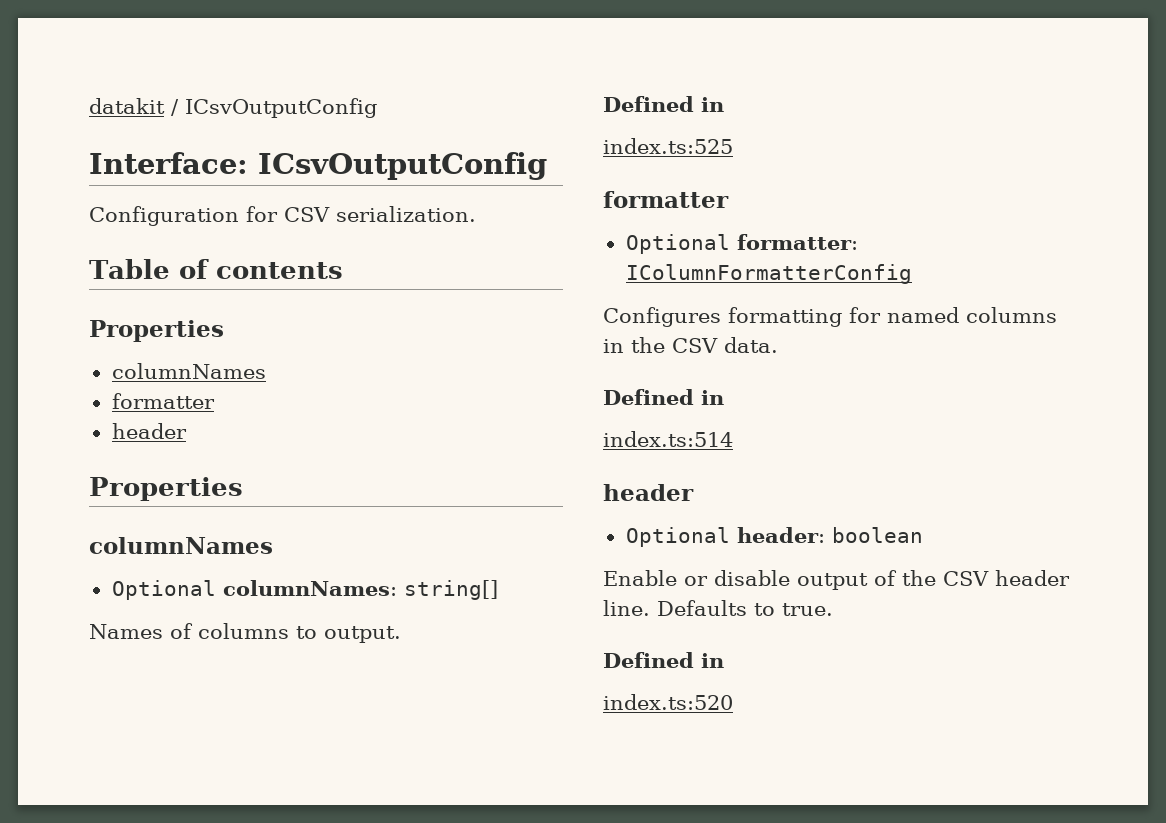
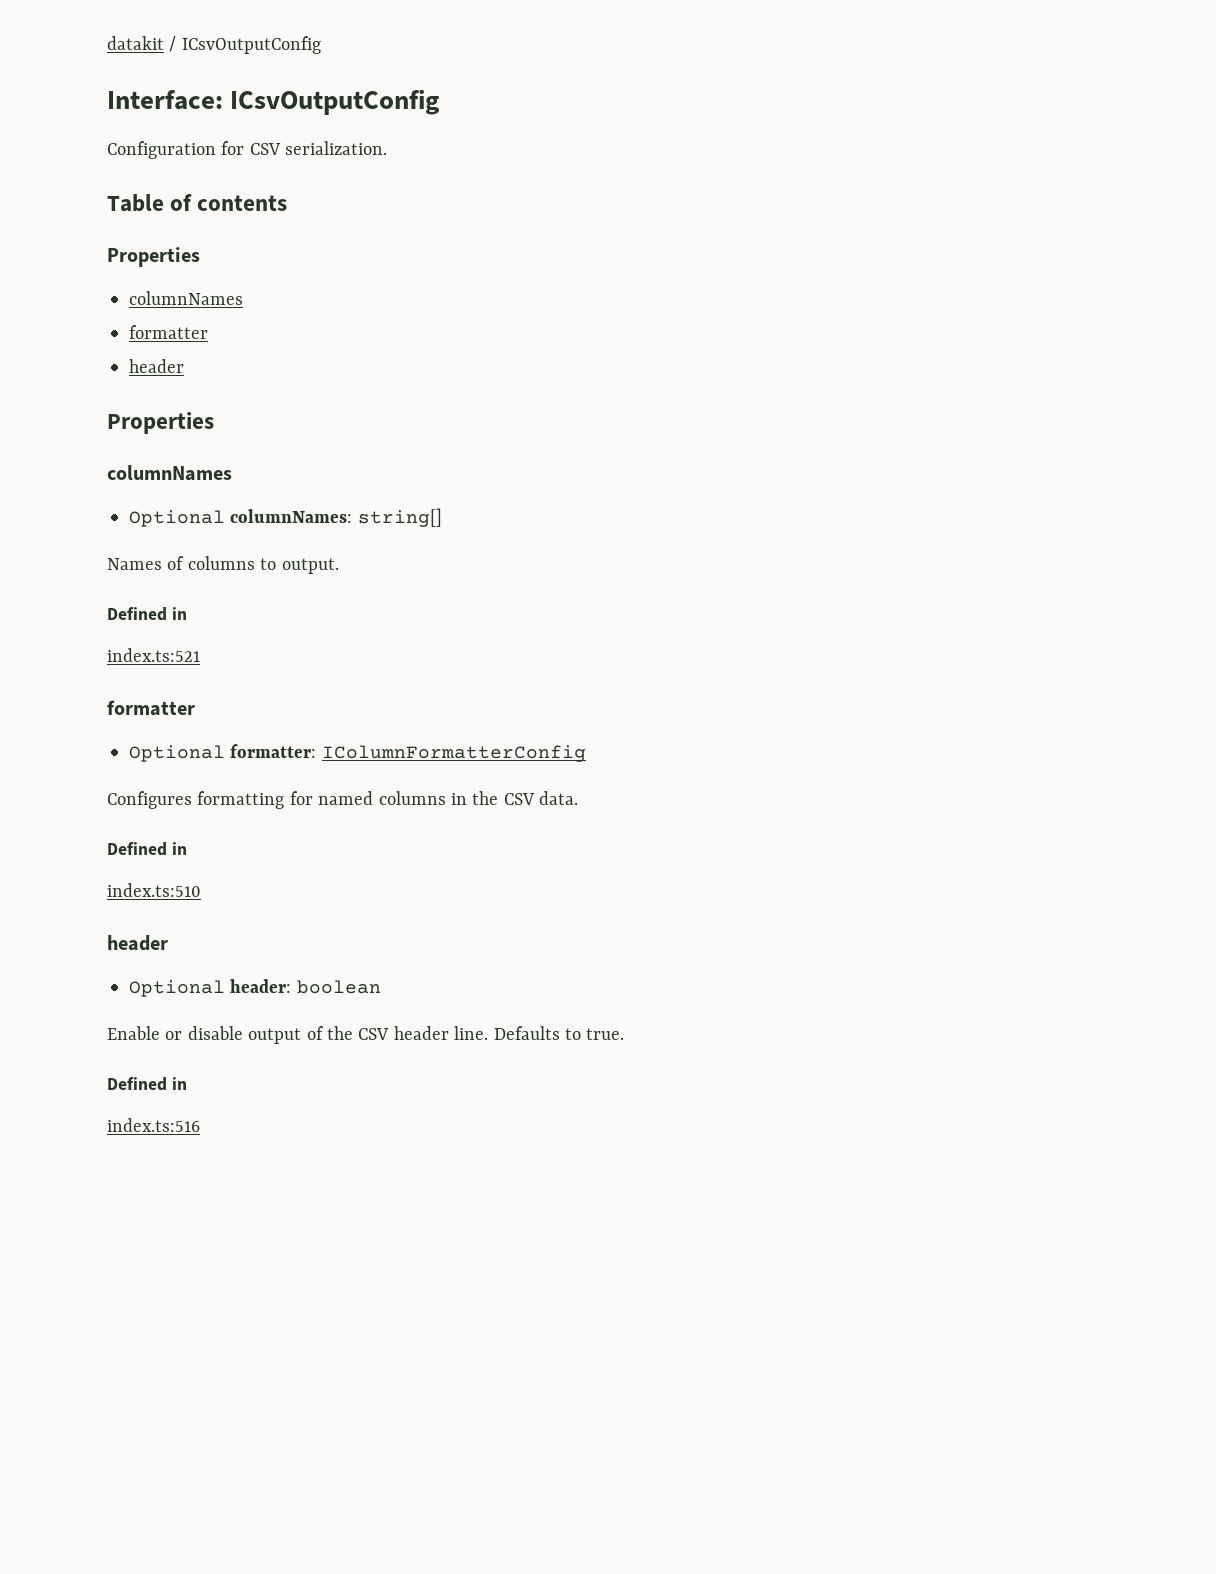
- index.ts:525
+ index.ts:521
- index.ts:514
+ index.ts:510
- index.ts:520
+ index.ts:516

